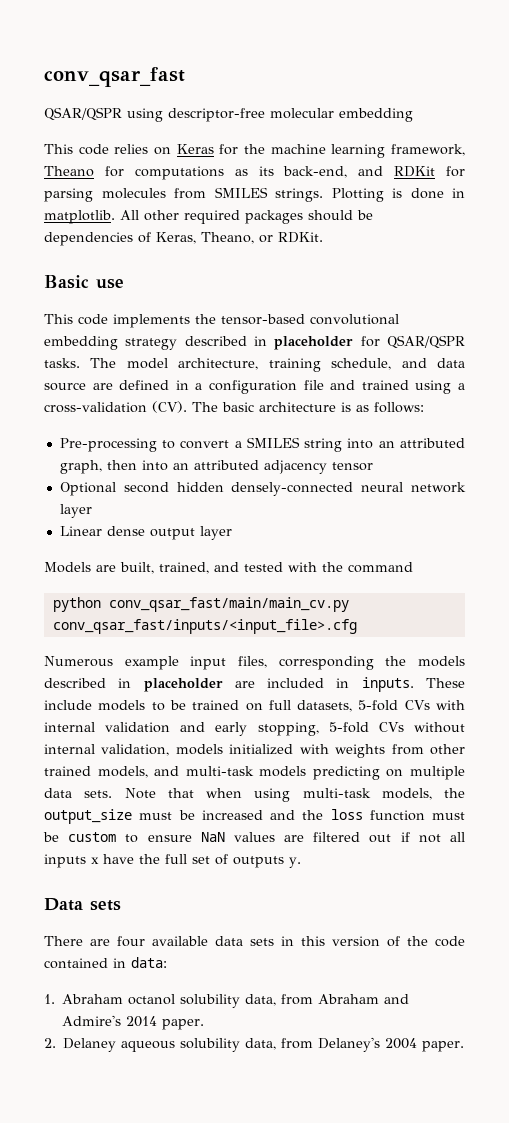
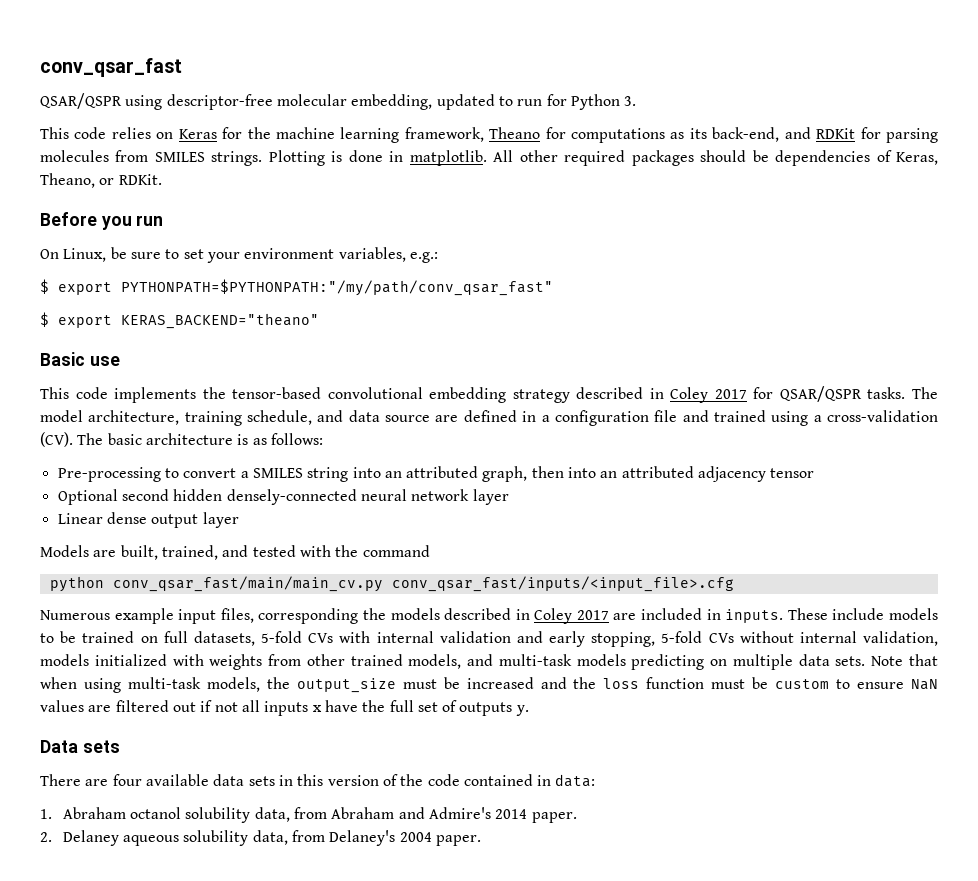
- QSAR/QSPR using descriptor-free molecular embedding
+ QSAR/QSPR using descriptor-free molecular embedding, updated to run for Python 3.
+ Before you run
+ On Linux, be sure to set your environment variables, e.g.:
+ $ export PYTHONPATH=$PYTHONPATH:"/my/path/conv_qsar_fast"
+ $ export KERAS_BACKEND="theano"
- This code implements the tensor-based convolutional embedding strategy described in placeholder for QSAR/QSPR tasks.
+ This code implements the tensor-based convolutional embedding strategy described in Coley 2017 for QSAR/QSPR tasks.
- Numerous example input files, corresponding the models described in placeholder are included in inputs.
+ Numerous example input files, corresponding the models described in Coley 2017 are included in inputs.

